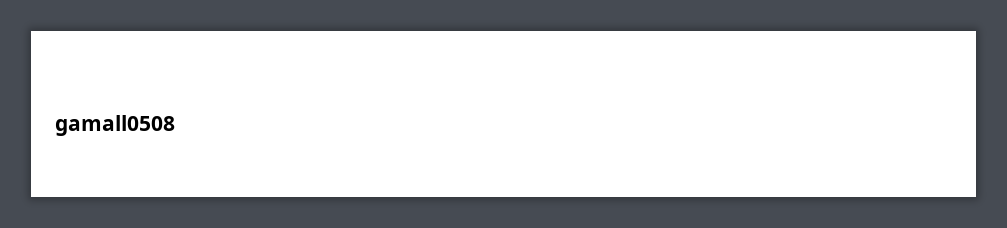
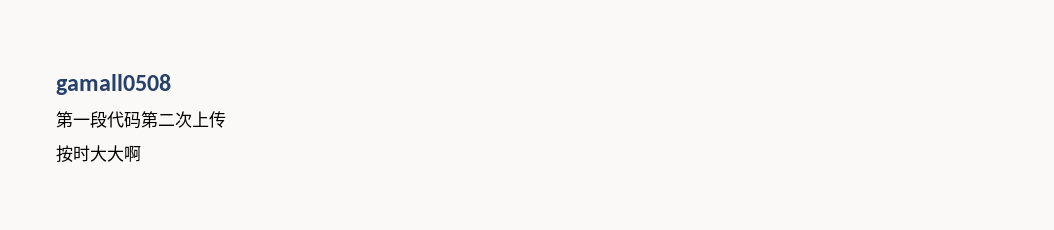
+ 第一段代码第二次上传
+ 按时大大啊

